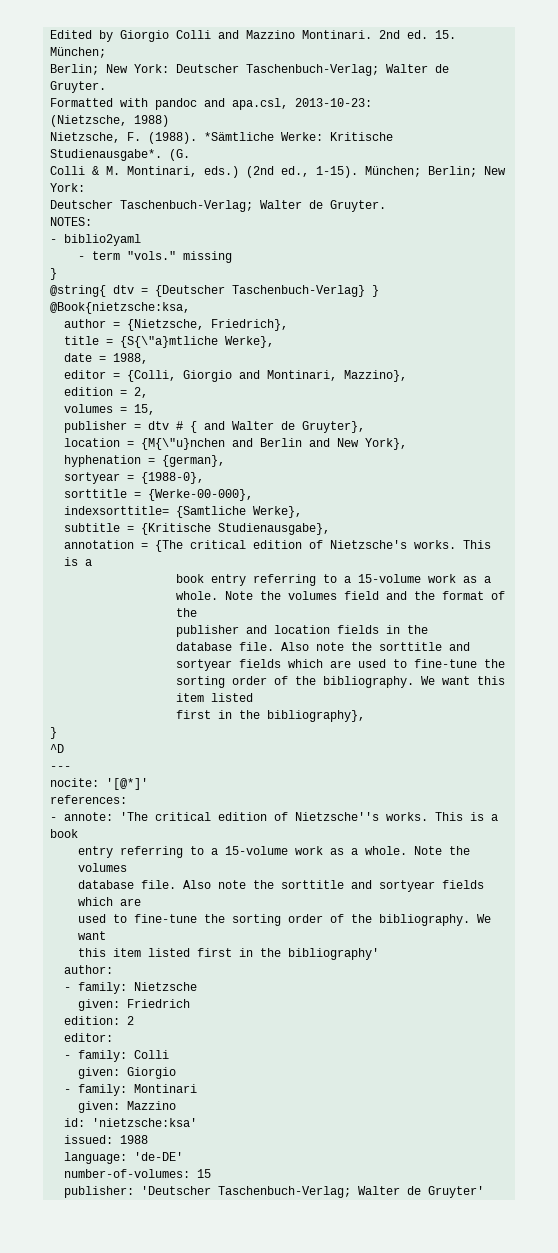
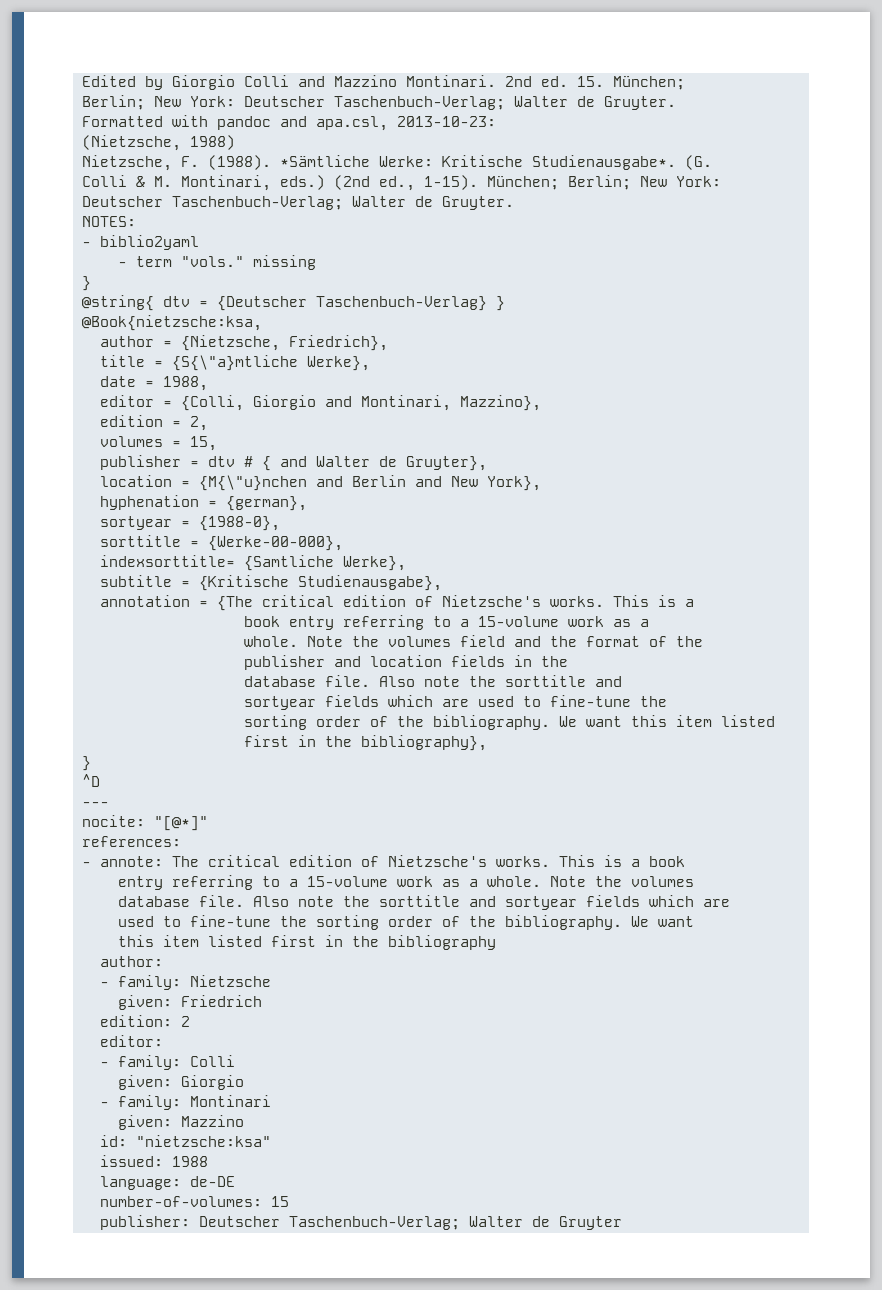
- nocite: '[@*]'
+ nocite: "[@*]"
- - annote: 'The critical edition of Nietzsche''s works.
+ - annote: The critical edition of Nietzsche's works.
- this item listed first in the bibliography'
+ this item listed first in the bibliography
- id: 'nietzsche:ksa'
+ id: "nietzsche:ksa"
- language: 'de-DE'
+ language: de-DE
- publisher: 'Deutscher Taschenbuch-Verlag; Walter de Gruyter'
+ publisher: Deutscher Taschenbuch-Verlag; Walter de Gruyter

